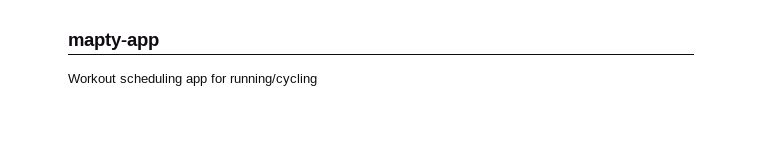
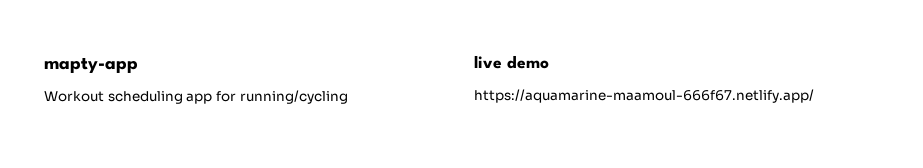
+ live demo
+ https://aquamarine-maamoul-666f67.netlify.app/

